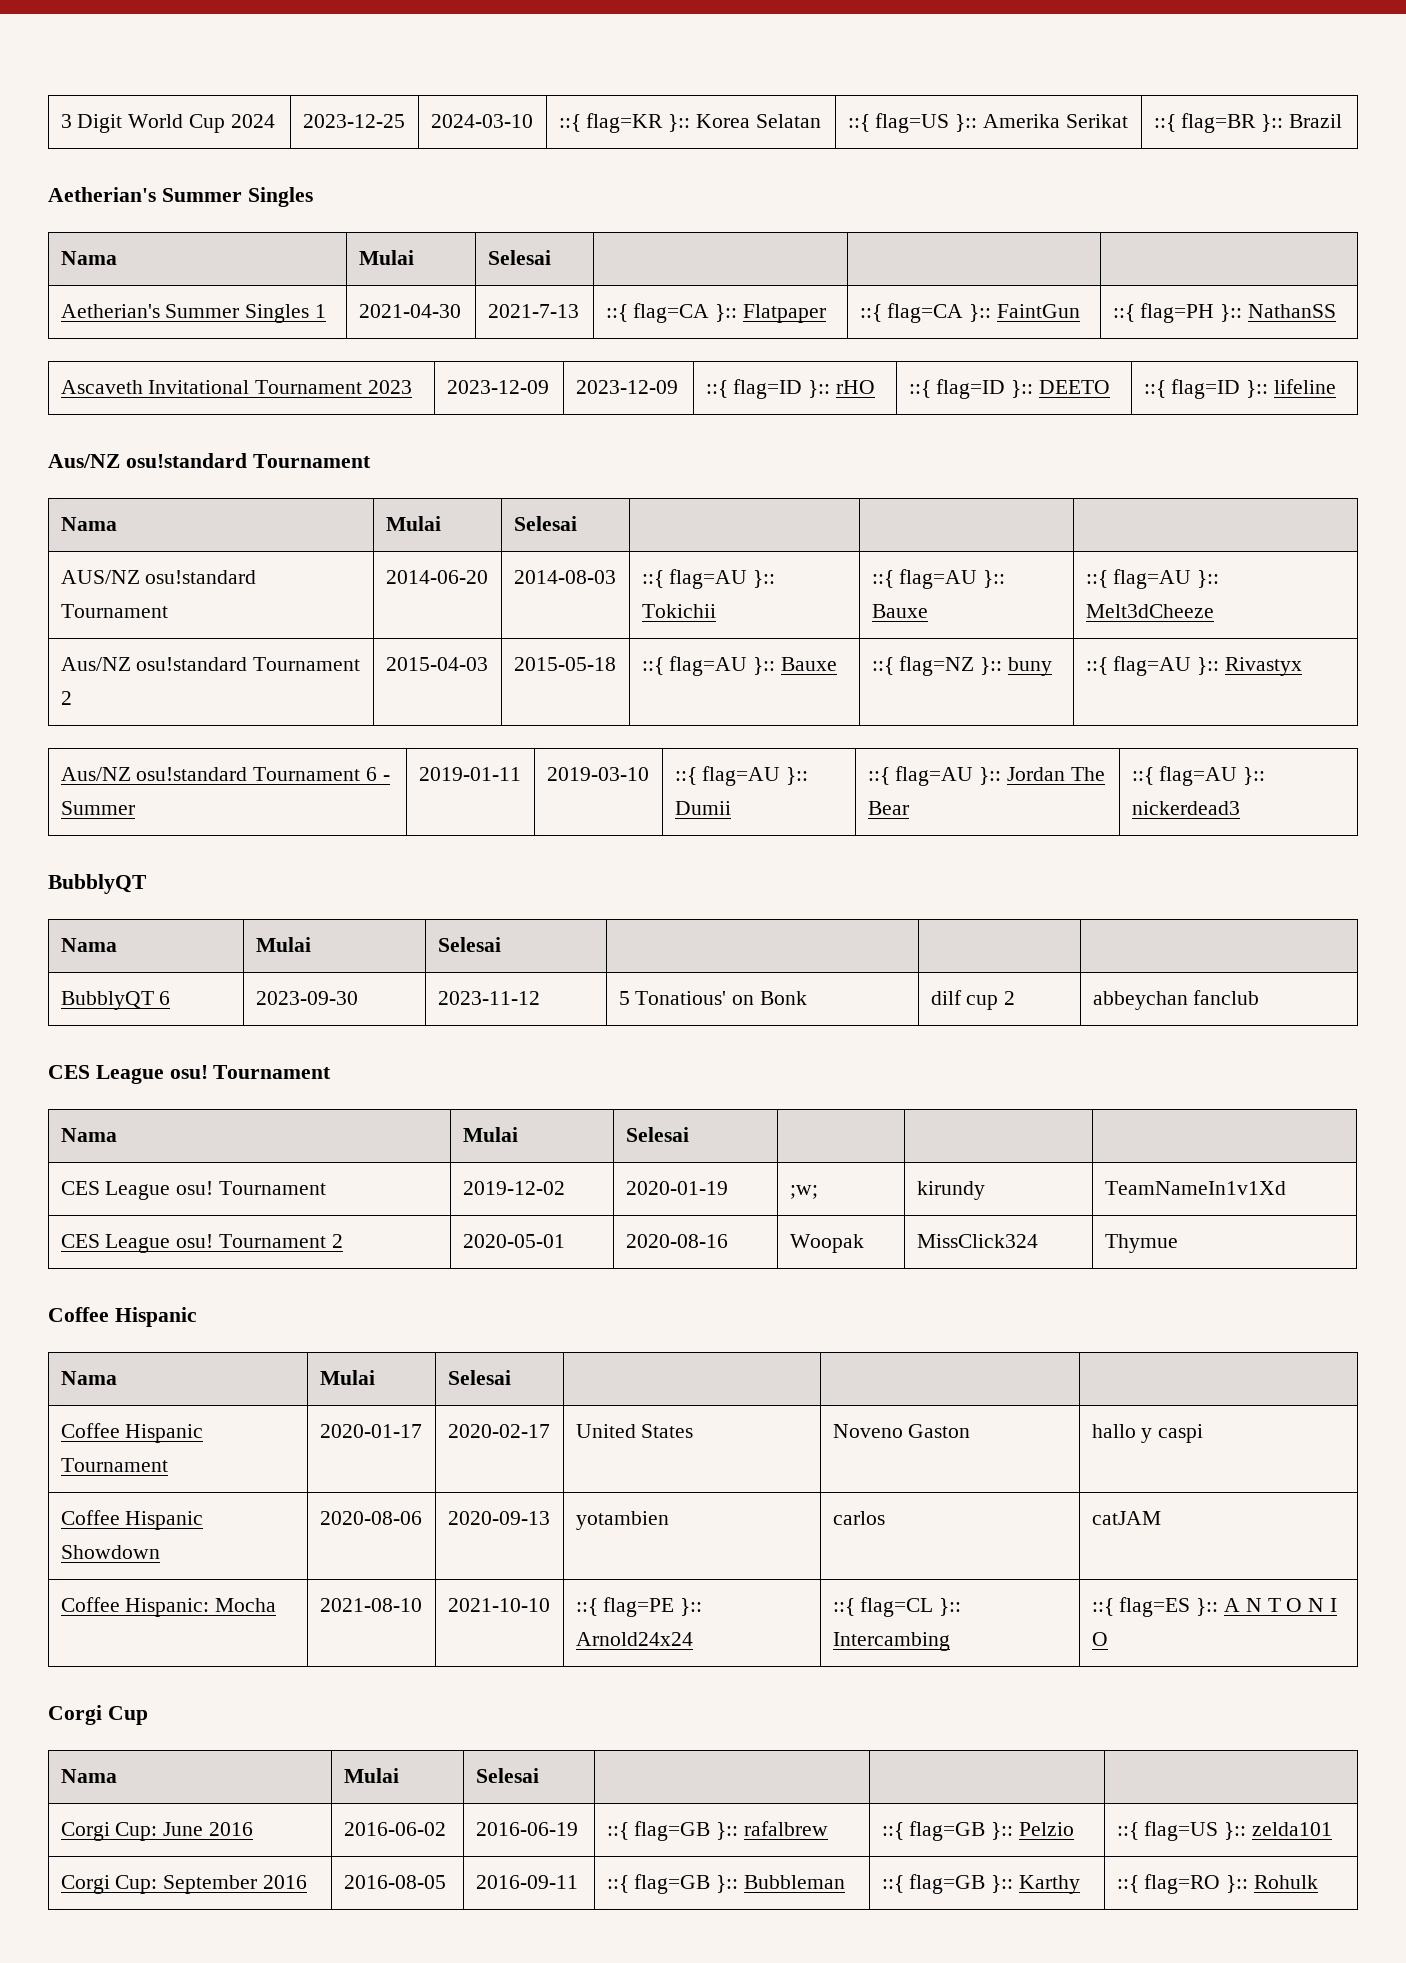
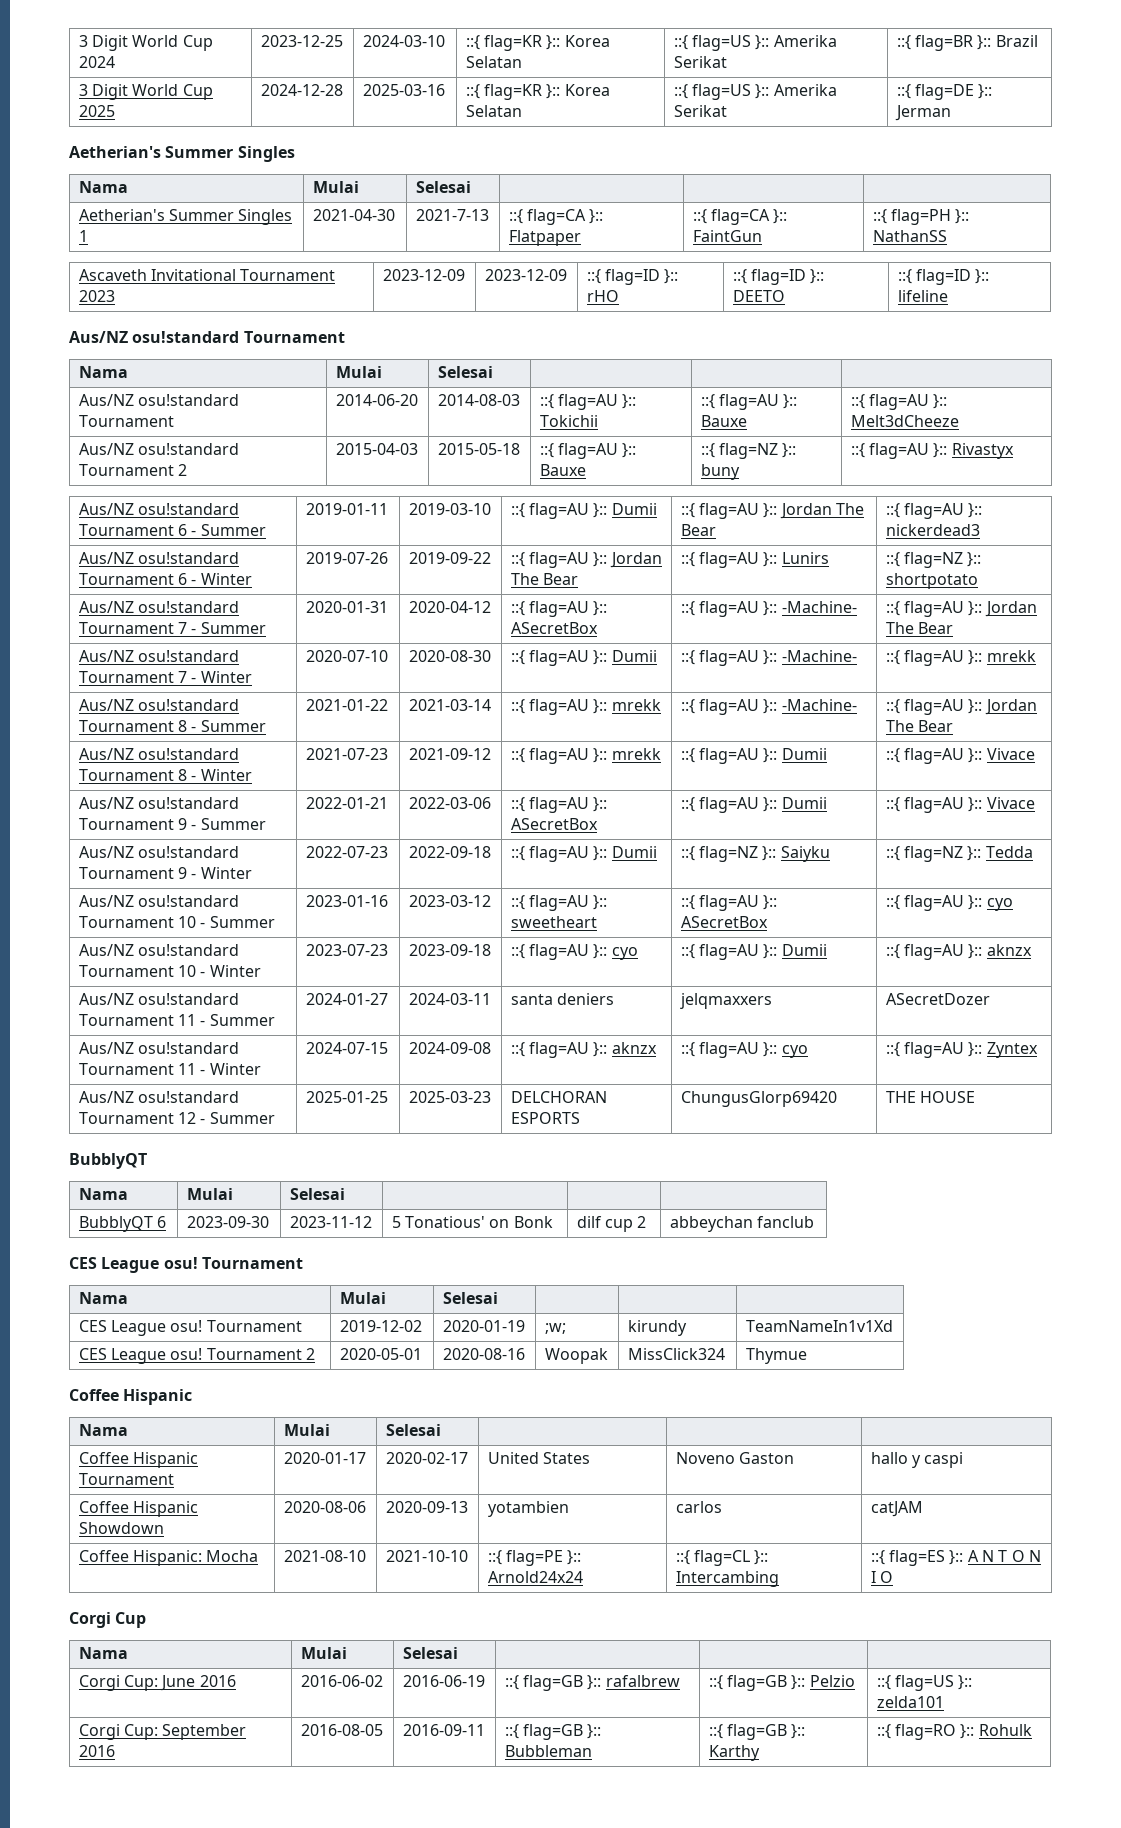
+ 3 Digit World Cup 2025 | 2024-12-28 | 2025-03-16 | ::{ flag=KR }:: Korea Selatan | ::{ flag=US }:: Amerika Serikat | ::{ flag=DE }:: Jerman
- AUS/NZ osu!standard Tournament | 2014-06-20 | 2014-08-03 | ::{ flag=AU }:: Tokichii | ::{ flag=AU }:: Bauxe | ::{ flag=AU }:: Melt3dCheeze
+ Aus/NZ osu!standard Tournament | 2014-06-20 | 2014-08-03 | ::{ flag=AU }:: Tokichii | ::{ flag=AU }:: Bauxe | ::{ flag=AU }:: Melt3dCheeze
+ Aus/NZ osu!standard Tournament 6 - Winter | 2019-07-26 | 2019-09-22 | ::{ flag=AU }:: Jordan The Bear | ::{ flag=AU }:: Lunirs | ::{ flag=NZ }:: shortpotato
+ Aus/NZ osu!standard Tournament 7 - Summer | 2020-01-31 | 2020-04-12 | ::{ flag=AU }:: ASecretBox | ::{ flag=AU }:: -Machine- | ::{ flag=AU }:: Jordan The Bear
+ Aus/NZ osu!standard Tournament 7 - Winter | 2020-07-10 | 2020-08-30 | ::{ flag=AU }:: Dumii | ::{ flag=AU }:: -Machine- | ::{ flag=AU }:: mrekk
+ Aus/NZ osu!standard Tournament 8 - Summer | 2021-01-22 | 2021-03-14 | ::{ flag=AU }:: mrekk | ::{ flag=AU }:: -Machine- | ::{ flag=AU }:: Jordan The Bear
+ Aus/NZ osu!standard Tournament 8 - Winter | 2021-07-23 | 2021-09-12 | ::{ flag=AU }:: mrekk | ::{ flag=AU }:: Dumii | ::{ flag=AU }:: Vivace
+ Aus/NZ osu!standard Tournament 9 - Summer | 2022-01-21 | 2022-03-06 | ::{ flag=AU }:: ASecretBox | ::{ flag=AU }:: Dumii | ::{ flag=AU }:: Vivace
+ Aus/NZ osu!standard Tournament 9 - Winter | 2022-07-23 | 2022-09-18 | ::{ flag=AU }:: Dumii | ::{ flag=NZ }:: Saiyku | ::{ flag=NZ }:: Tedda
+ Aus/NZ osu!standard Tournament 10 - Summer | 2023-01-16 | 2023-03-12 | ::{ flag=AU }:: sweetheart | ::{ flag=AU }:: ASecretBox | ::{ flag=AU }:: cyo
+ Aus/NZ osu!standard Tournament 10 - Winter | 2023-07-23 | 2023-09-18 | ::{ flag=AU }:: cyo | ::{ flag=AU }:: Dumii | ::{ flag=AU }:: aknzx
+ Aus/NZ osu!standard Tournament 11 - Summer | 2024-01-27 | 2024-03-11 | santa deniers | jelqmaxxers | ASecretDozer
+ Aus/NZ osu!standard Tournament 11 - Winter | 2024-07-15 | 2024-09-08 | ::{ flag=AU }:: aknzx | ::{ flag=AU }:: cyo | ::{ flag=AU }:: Zyntex
+ Aus/NZ osu!standard Tournament 12 - Summer | 2025-01-25 | 2025-03-23 | DELCHORAN ESPORTS | ChungusGlorp69420 | THE HOUSE

